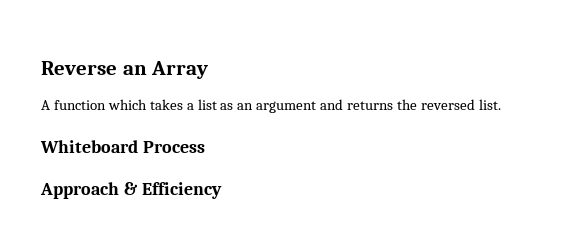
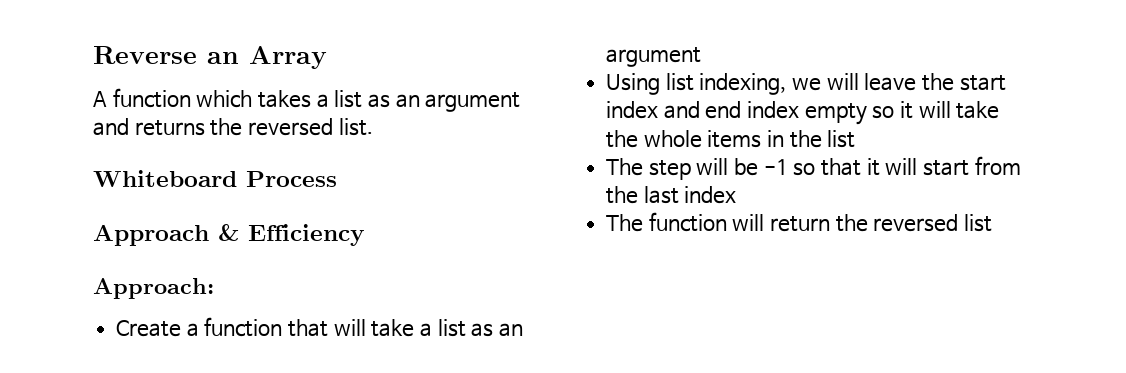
+ Approach:
+ Create a function that will take a list as an argument
+ Using list indexing, we will leave the start index and end index empty so it will take the whole items in the list
+ The step will be -1 so that it will start from the last index
+ The function will return the reversed list

